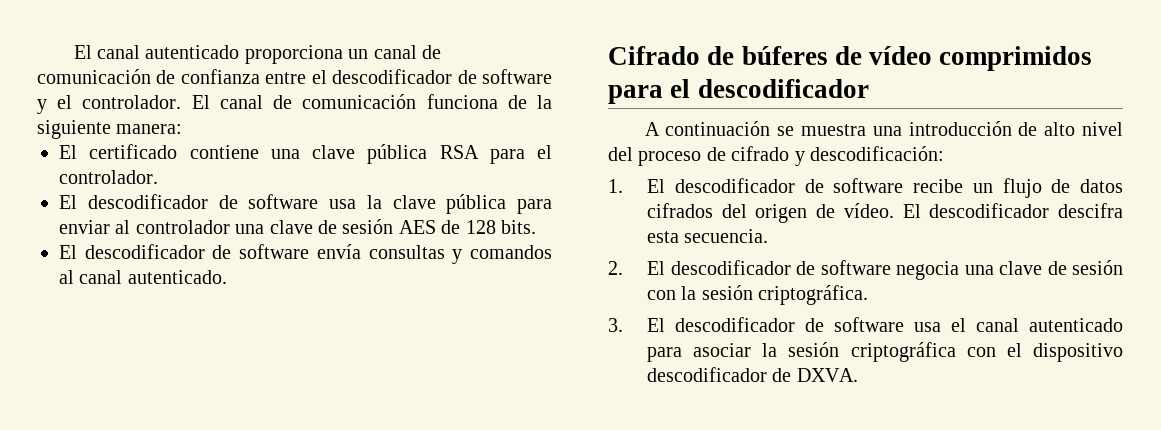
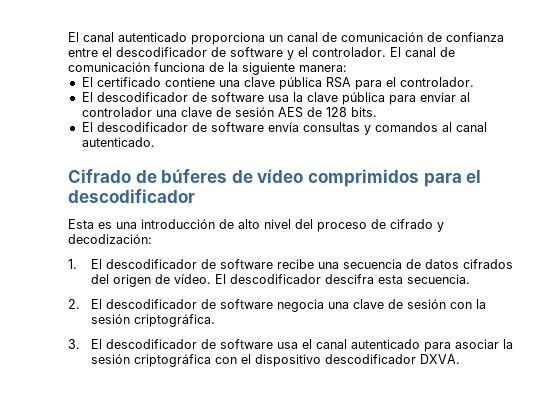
- A continuación se muestra una introducción de alto nivel del proceso de cifrado y descodificación:
+ Esta es una introducción de alto nivel del proceso de cifrado y decodización:
- 1. El descodificador de software recibe un flujo de datos cifrados del origen de vídeo.
+ 1. El descodificador de software recibe una secuencia de datos cifrados del origen de vídeo.
- 3. El descodificador de software usa el canal autenticado para asociar la sesión criptográfica con el dispositivo descodificador de DXVA.
+ 3. El descodificador de software usa el canal autenticado para asociar la sesión criptográfica con el dispositivo descodificador DXVA.

